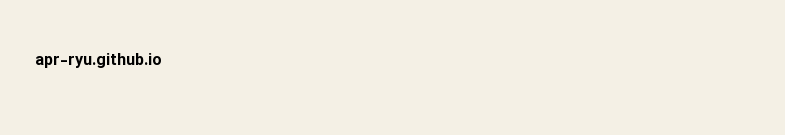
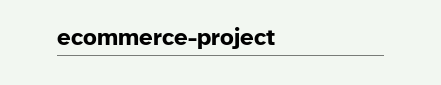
- apr-ryu.github.io
+ ecommerce-project

